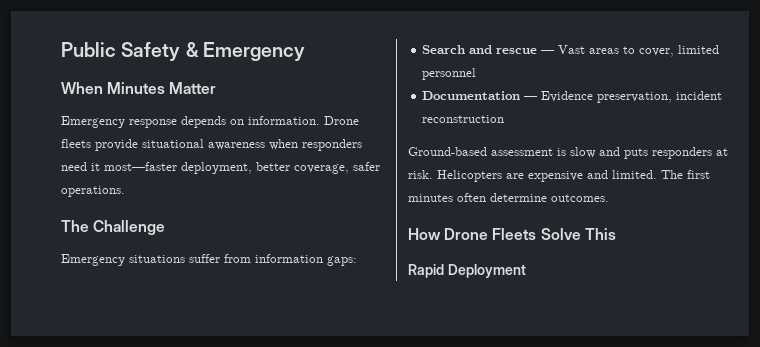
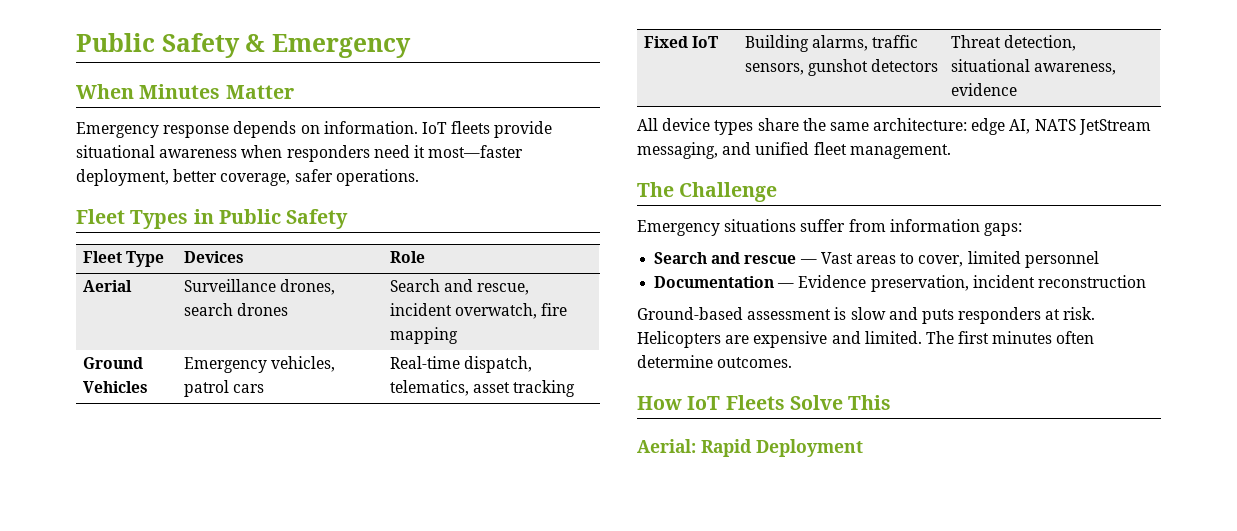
- Drone fleets provide situational awareness when responders need it most—faster deployment, better coverage, safer operations.
+ IoT fleets provide situational awareness when responders need it most—faster deployment, better coverage, safer operations.
+ Fleet Types in Public Safety
+ Fleet Type | Devices | Role
+ Aerial | Surveillance drones, search drones | Search and rescue, incident overwatch, fire mapping
+ Ground Vehicles | Emergency vehicles, patrol cars | Real-time dispatch, telematics, asset tracking
+ Fixed IoT | Building alarms, traffic sensors, gunshot detectors | Threat detection, situational awareness, evidence
+ All device types share the same architecture: edge AI, NATS JetStream messaging, and unified fleet management.
- How Drone Fleets Solve This
+ How IoT Fleets Solve This
- Rapid Deployment
+ Aerial: Rapid Deployment

